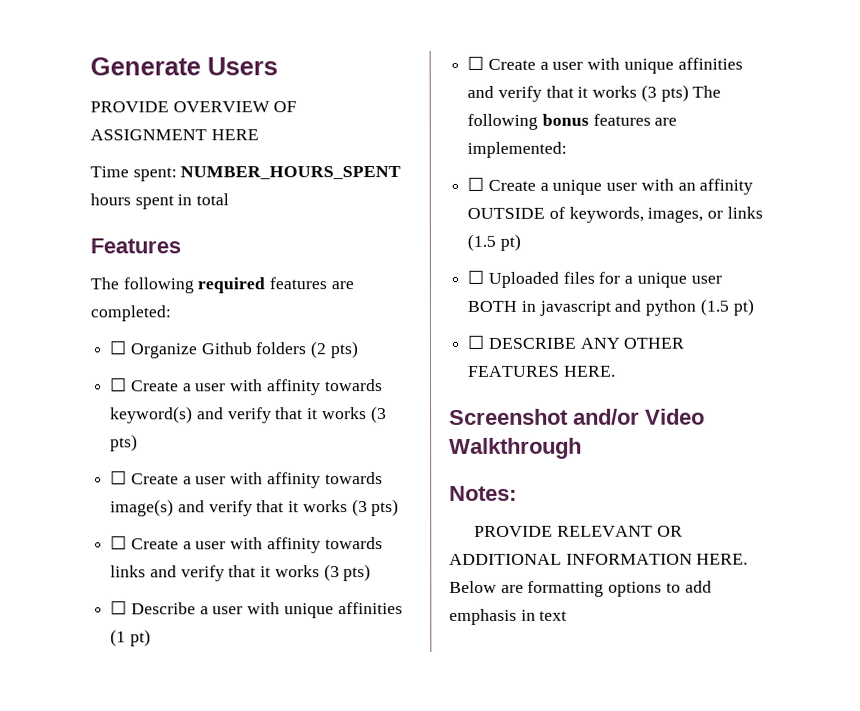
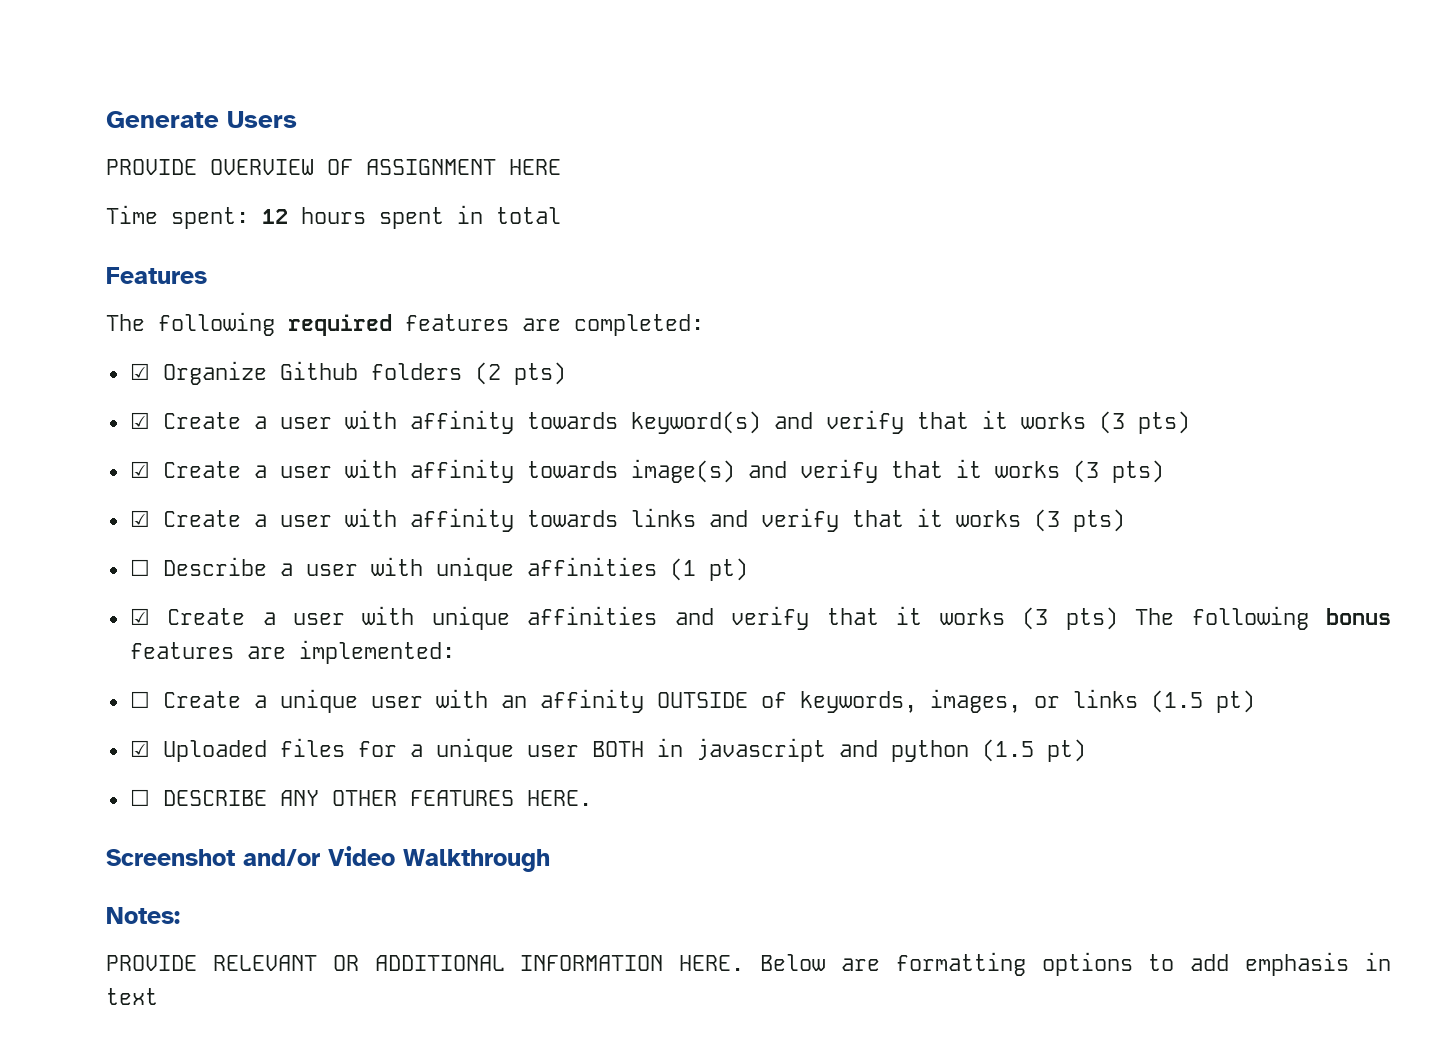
- Time spent: NUMBER_HOURS_SPENT hours spent in total
+ Time spent: 12 hours spent in total
- ☐ Organize Github folders (2 pts)
+ ☑ Organize Github folders (2 pts)
- ☐ Create a user with affinity towards keyword(s) and verify that it works (3 pts)
+ ☑ Create a user with affinity towards keyword(s) and verify that it works (3 pts)
- ☐ Create a user with affinity towards image(s) and verify that it works (3 pts)
+ ☑ Create a user with affinity towards image(s) and verify that it works (3 pts)
- ☐ Create a user with affinity towards links and verify that it works (3 pts)
+ ☑ Create a user with affinity towards links and verify that it works (3 pts)
- ☐ Create a user with unique affinities and verify that it works (3 pts) The following bonus features are implemented:
+ ☑ Create a user with unique affinities and verify that it works (3 pts) The following bonus features are implemented:
- ☐ Uploaded files for a unique user BOTH in javascript and python (1.5 pt)
+ ☑ Uploaded files for a unique user BOTH in javascript and python (1.5 pt)

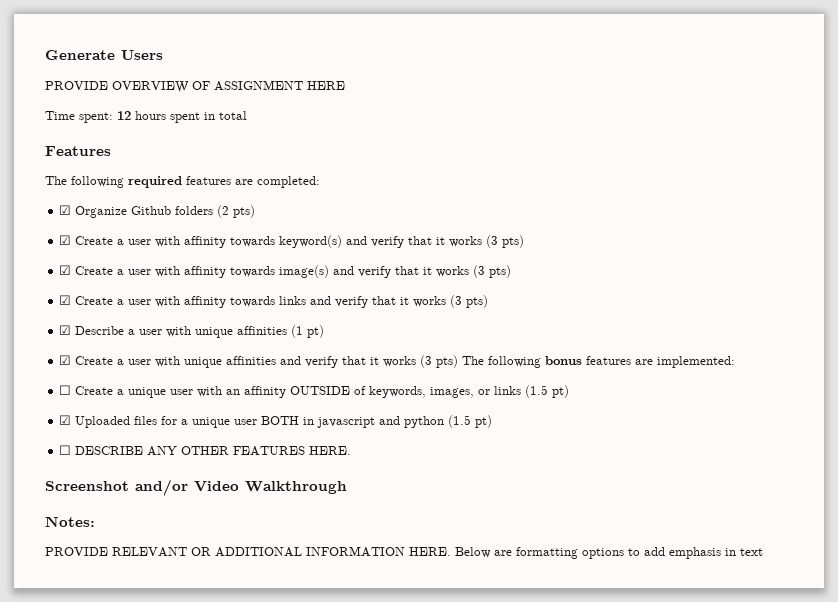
- ☐ Describe a user with unique affinities (1 pt)
+ ☑ Describe a user with unique affinities (1 pt)

